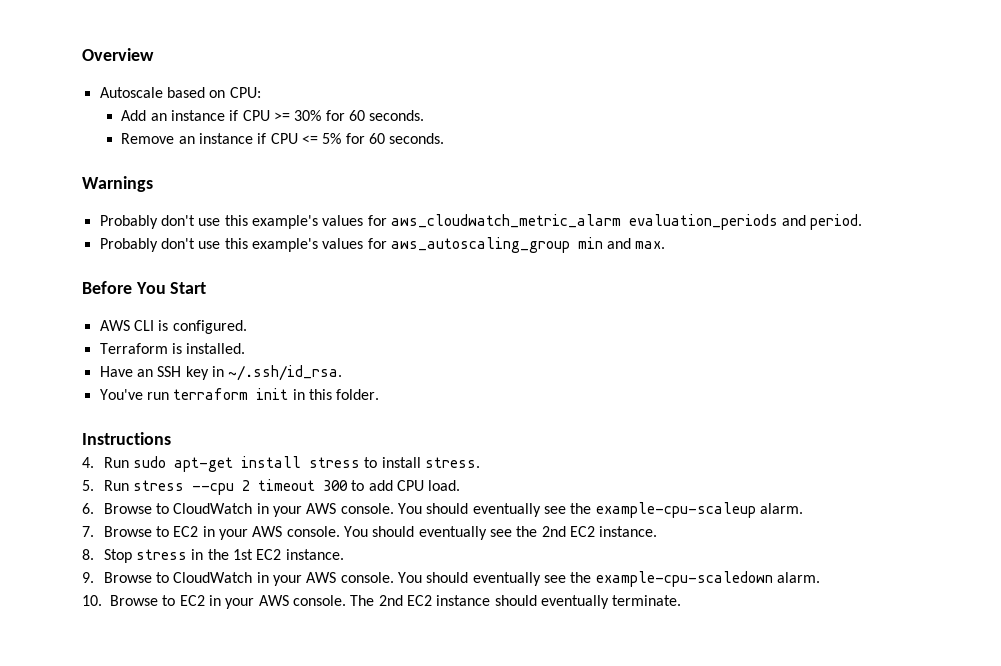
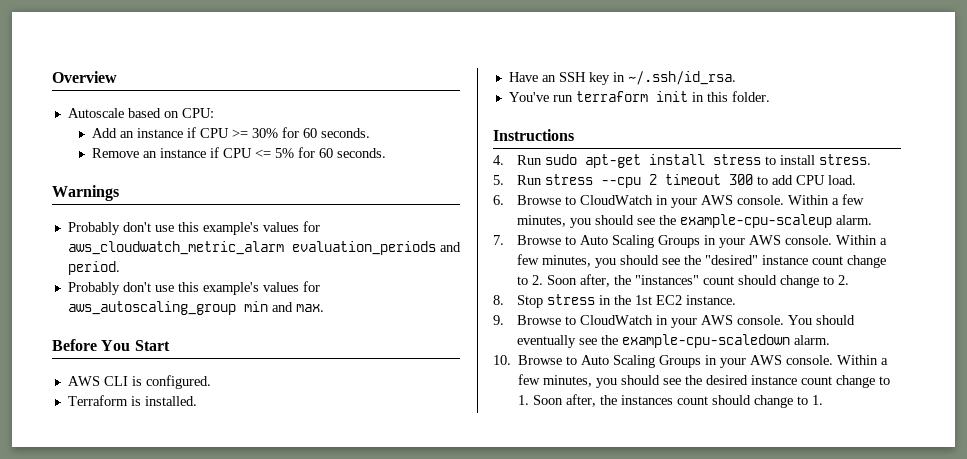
- You should eventually see the example-cpu-scaleup alarm.
+ Within a few minutes, you should see the example-cpu-scaleup alarm.
- 7. Browse to EC2 in your AWS console. You should eventually see the 2nd EC2 instance.
+ 7. Browse to Auto Scaling Groups in your AWS console. Within a few minutes, you should see the "desired" instance count change to 2. Soon after, the "instances" count should change to 2.
- 10. Browse to EC2 in your AWS console. The 2nd EC2 instance should eventually terminate.
+ 10. Browse to Auto Scaling Groups in your AWS console. Within a few minutes, you should see the desired instance count change to 1. Soon after, the instances count should change to 1.

